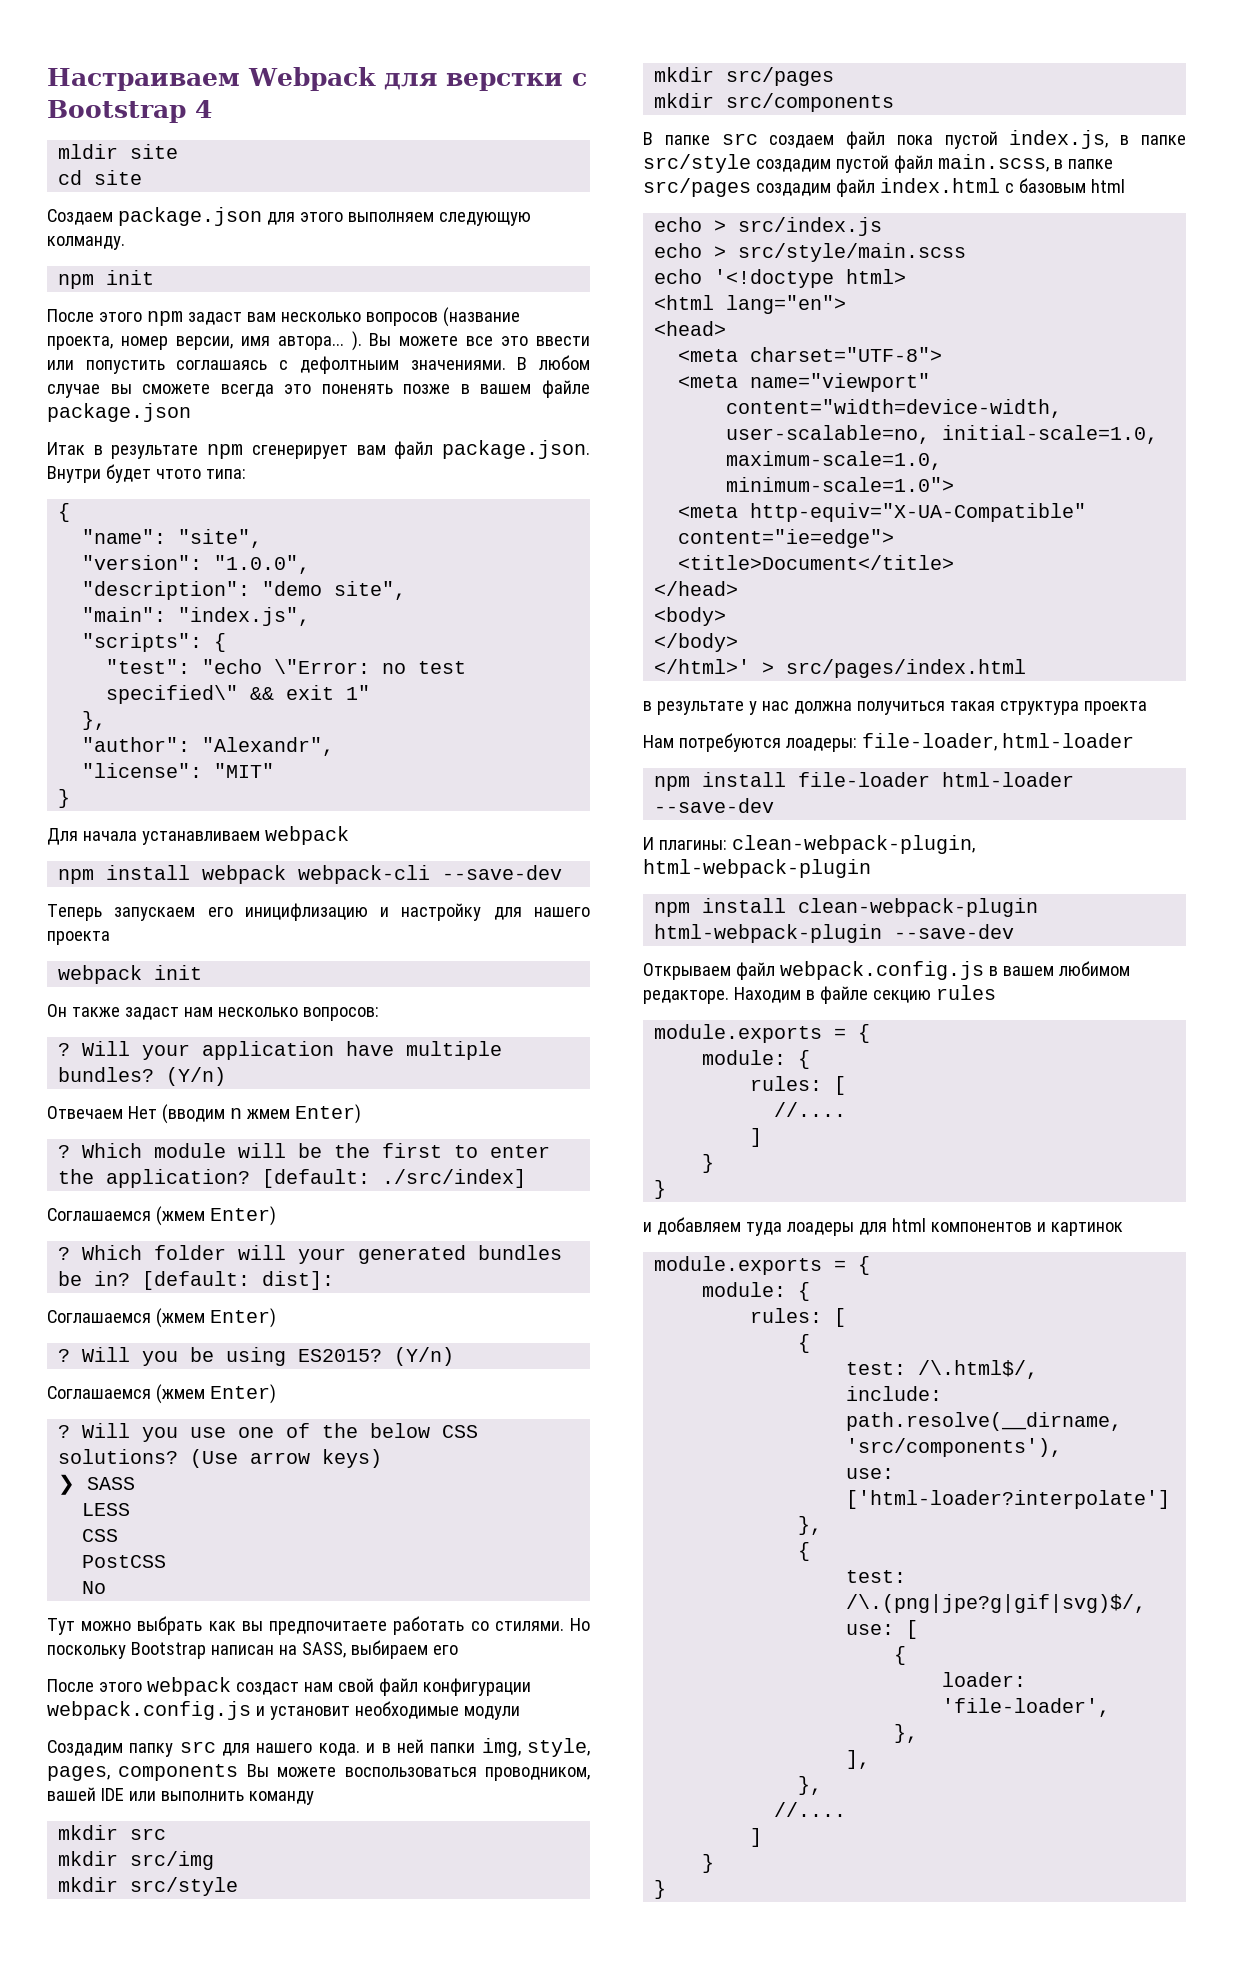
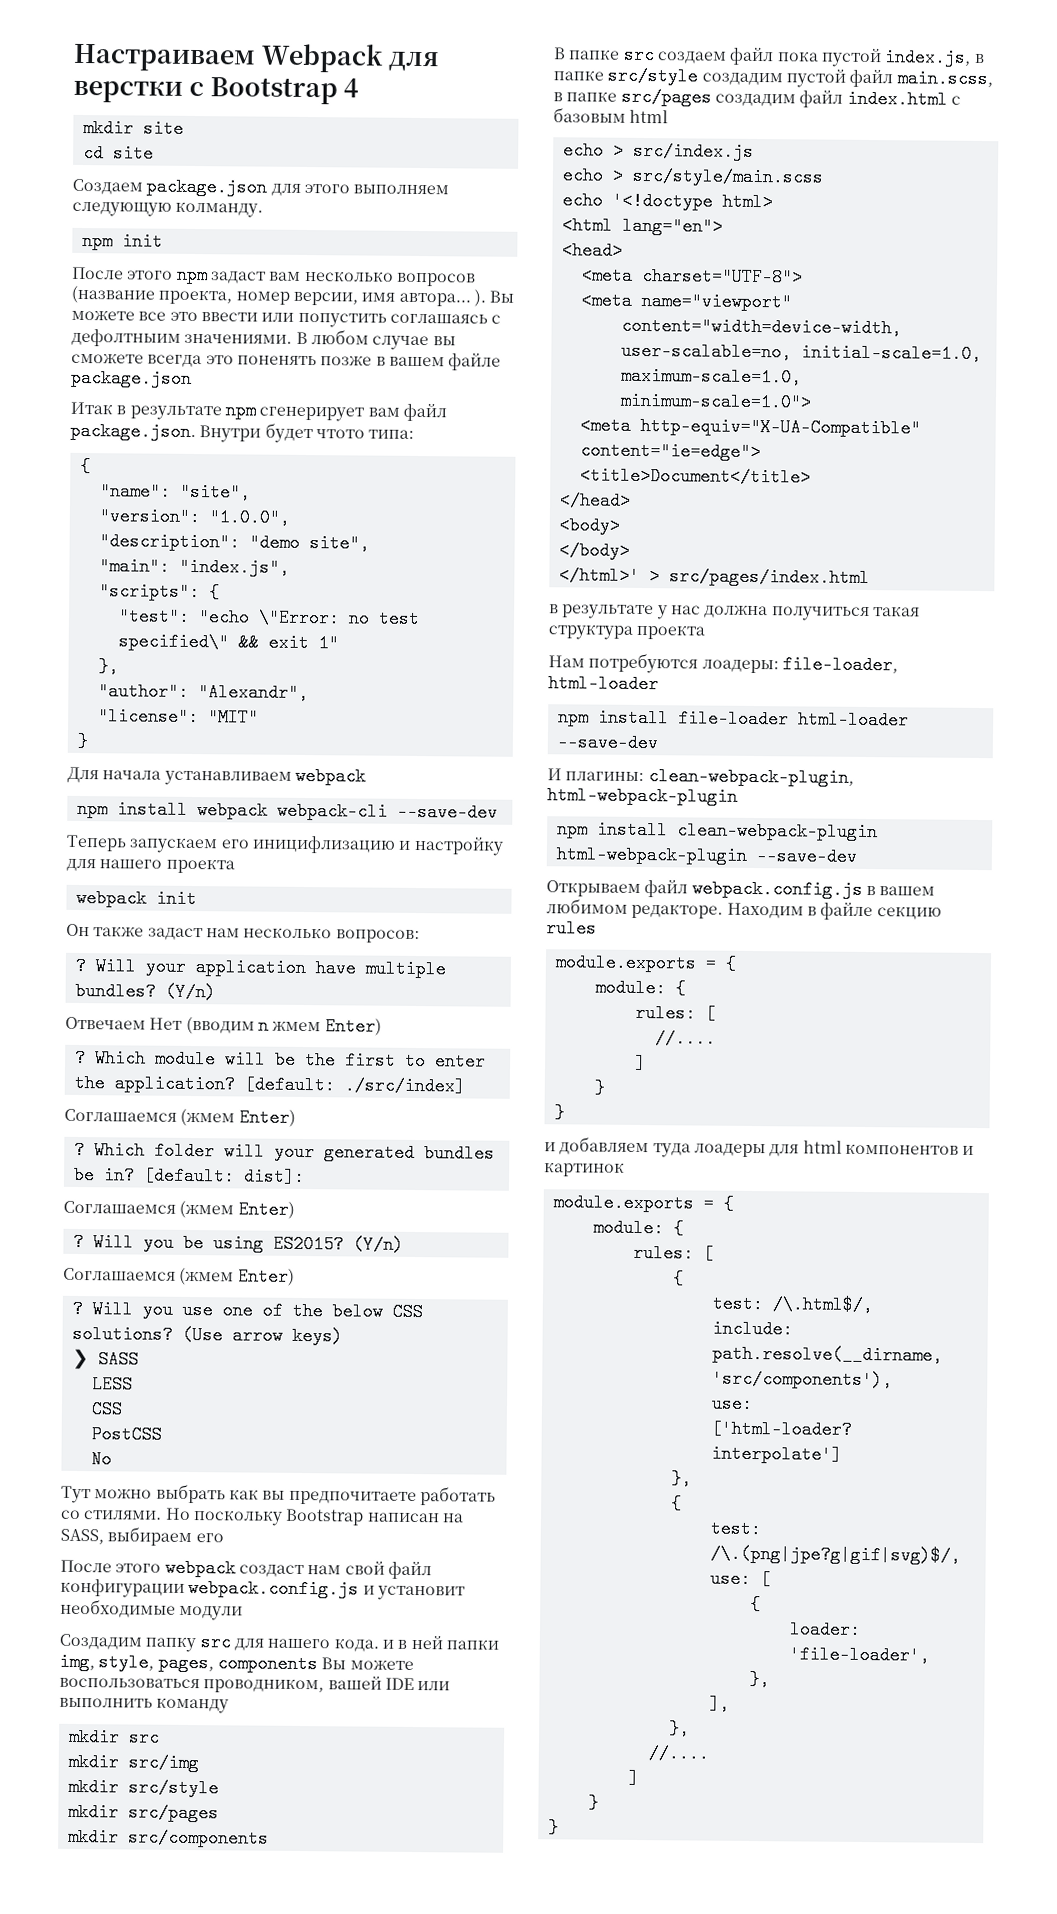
- mldir site
+ mkdir site

